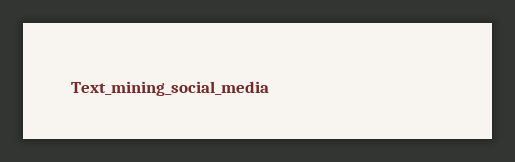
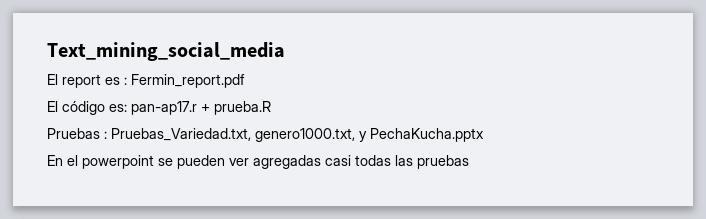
+ El report es : Fermin_report.pdf
+ El código es: pan-ap17.r + prueba.R
+ Pruebas : Pruebas_Variedad.txt, genero1000.txt, y PechaKucha.pptx
+ En el powerpoint se pueden ver agregadas casi todas las pruebas

